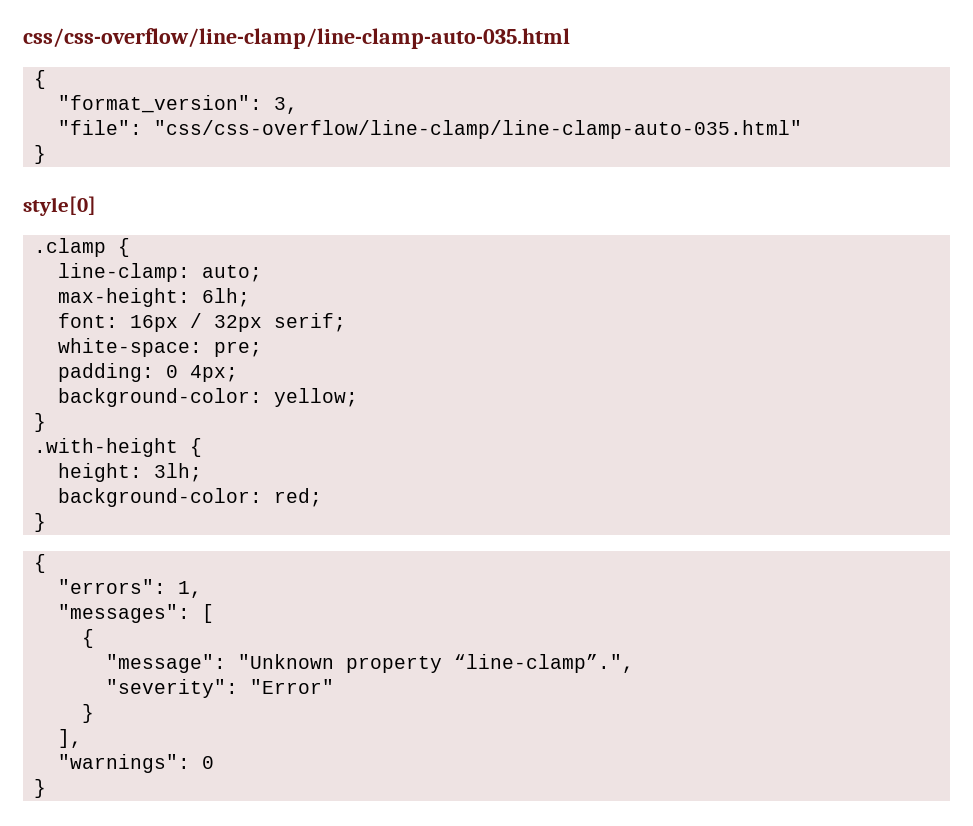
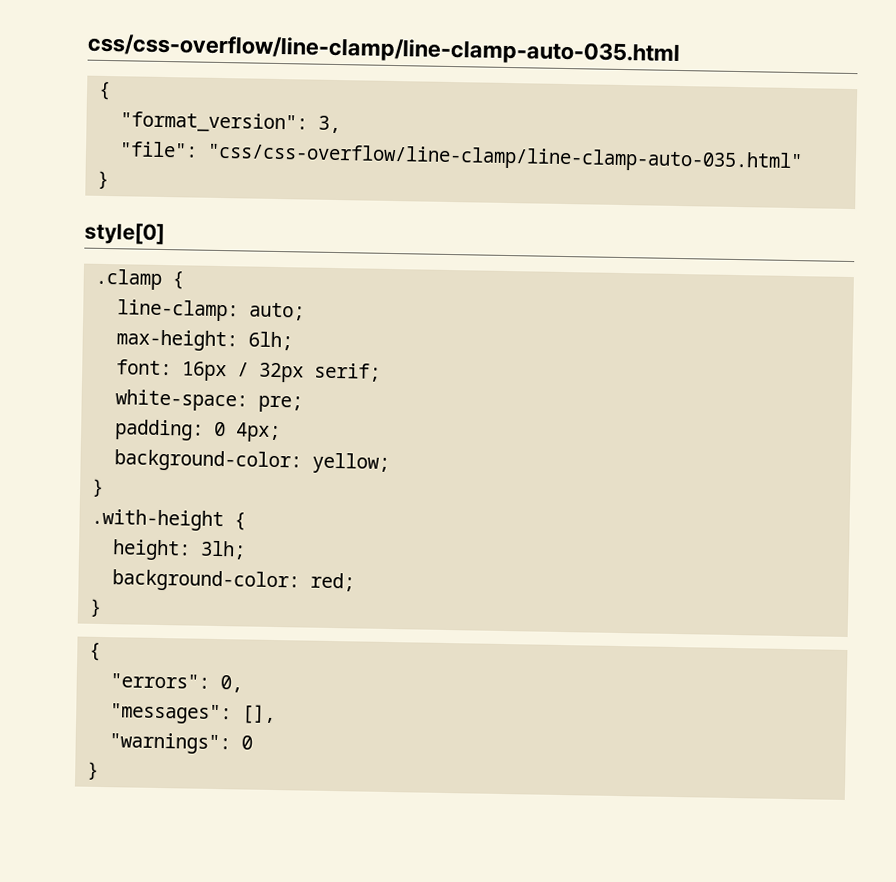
- "errors": 1,
+ "errors": 0,
- "messages": [
- {
- "message": "Unknown property “line-clamp”.",
- "severity": "Error"
- }
- ],
+ "messages": [],

